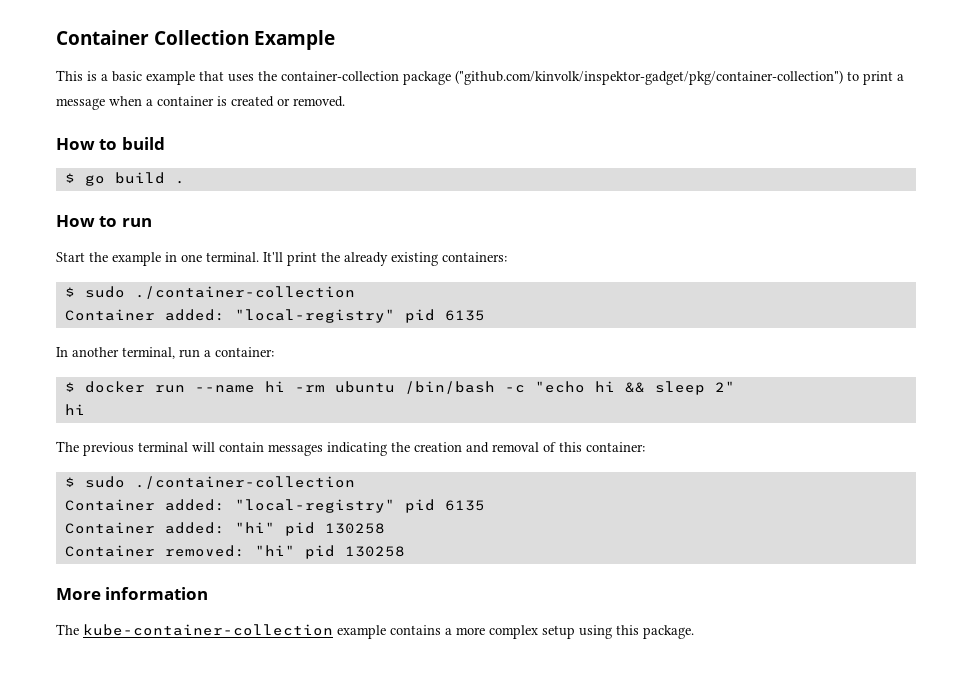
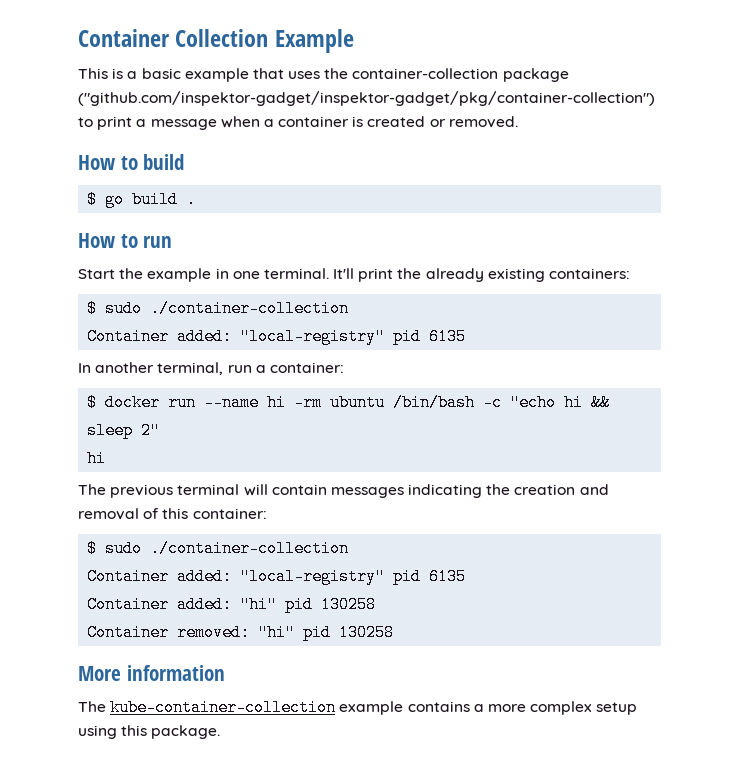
- This is a basic example that uses the container-collection package ("github.com/kinvolk/inspektor-gadget/pkg/container-collection") to print a message when a container is created or removed.
+ This is a basic example that uses the container-collection package ("github.com/inspektor-gadget/inspektor-gadget/pkg/container-collection") to print a message when a container is created or removed.

